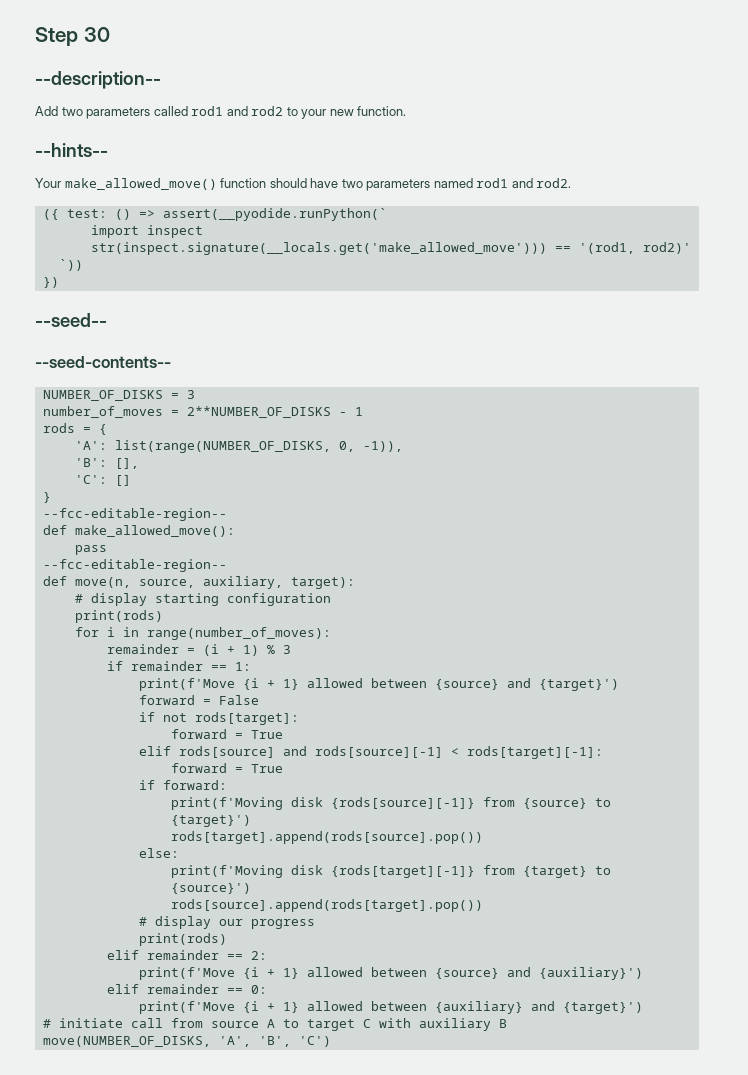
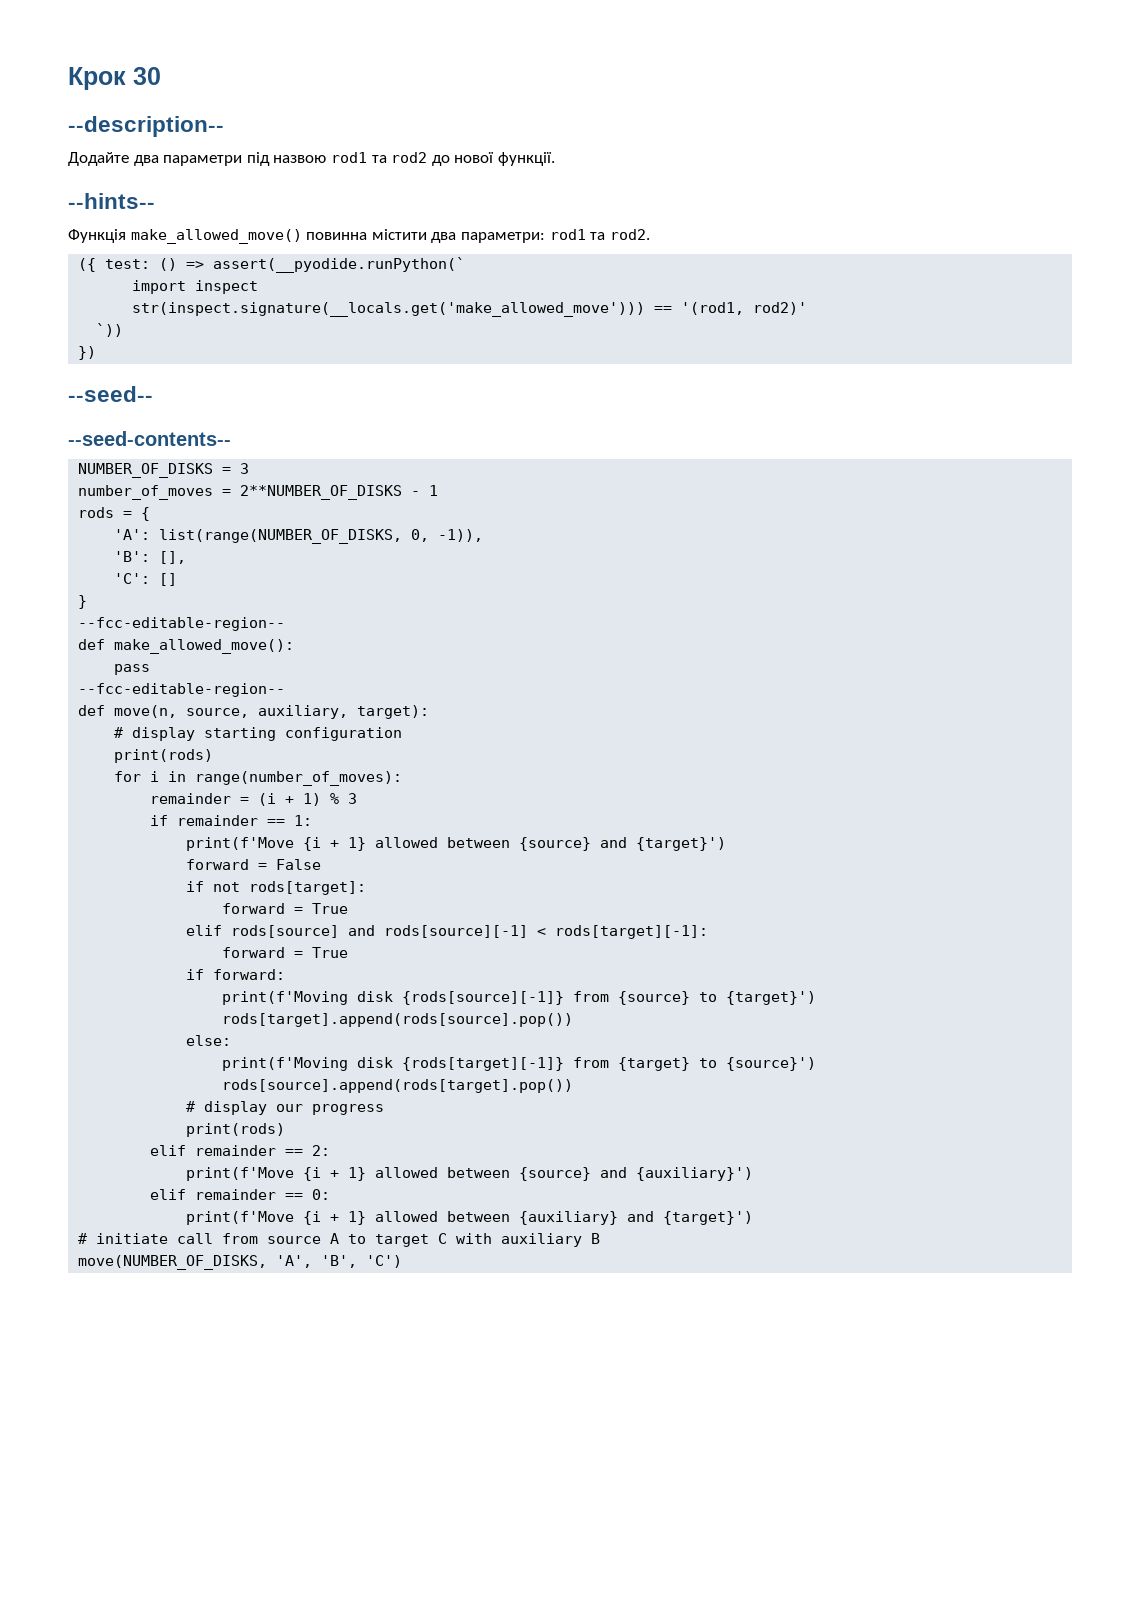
- Step 30
+ Крок 30
- Add two parameters called rod1 and rod2 to your new function.
+ Додайте два параметри під назвою rod1 та rod2 до нової функції.
  --hints--
- Your make_allowed_move() function should have two parameters named rod1 and rod2.
+ Функція make_allowed_move() повинна містити два параметри: rod1 та rod2.

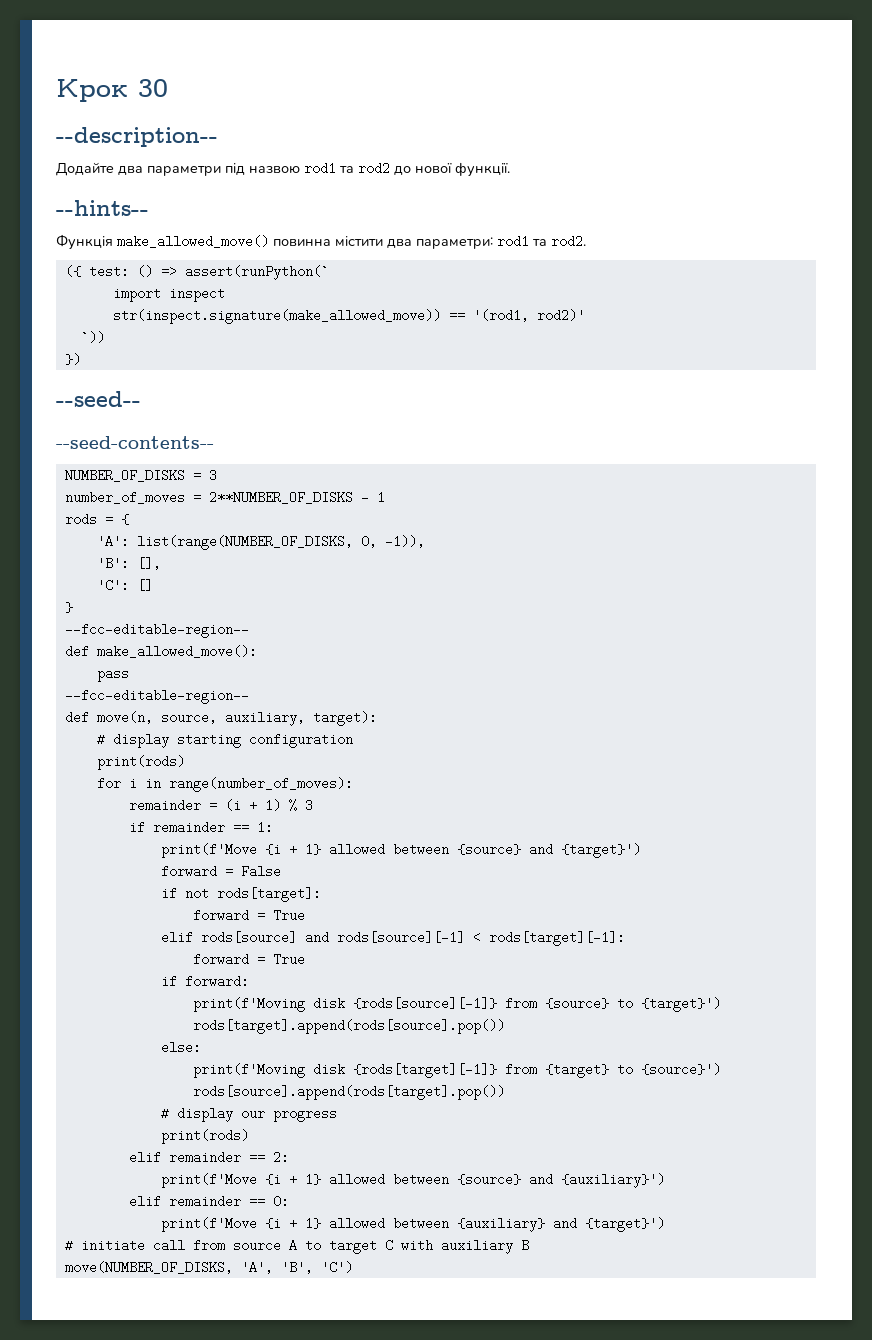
- ({ test: () => assert(__pyodide.runPython(`
+ ({ test: () => assert(runPython(`
- str(inspect.signature(__locals.get('make_allowed_move'))) == '(rod1, rod2)'
+ str(inspect.signature(make_allowed_move)) == '(rod1, rod2)'

